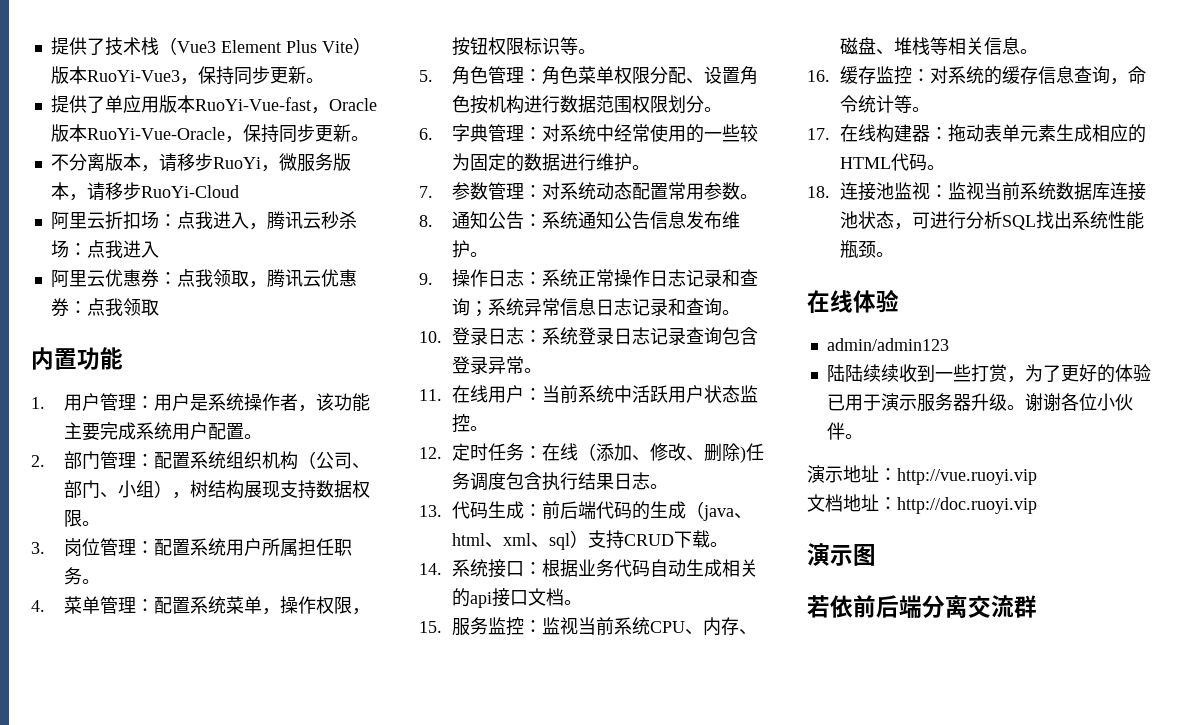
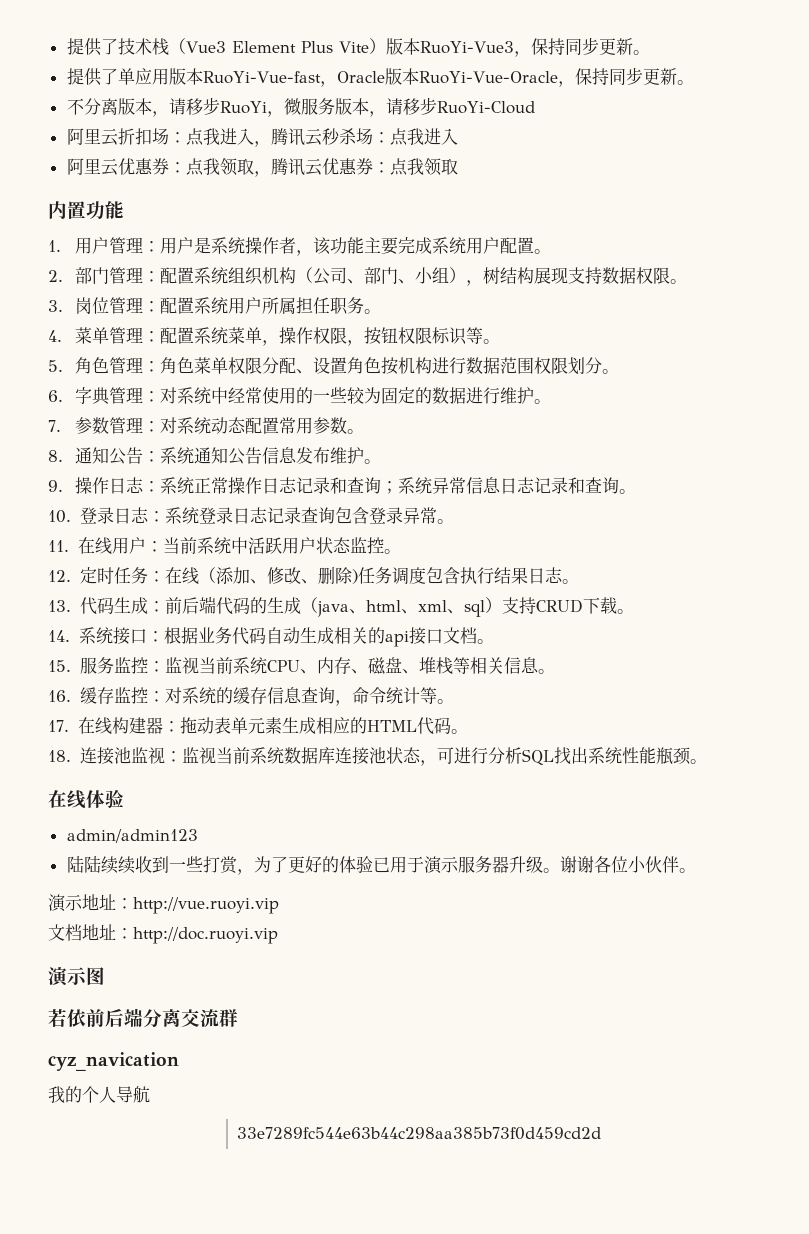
+ cyz_navication
+ 我的个人导航
+ 33e7289fc544e63b44c298aa385b73f0d459cd2d

